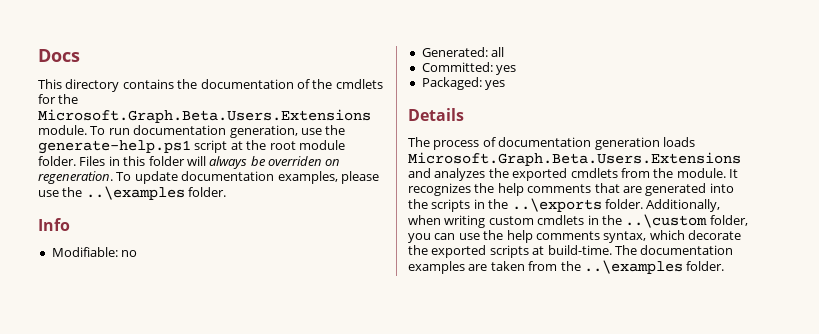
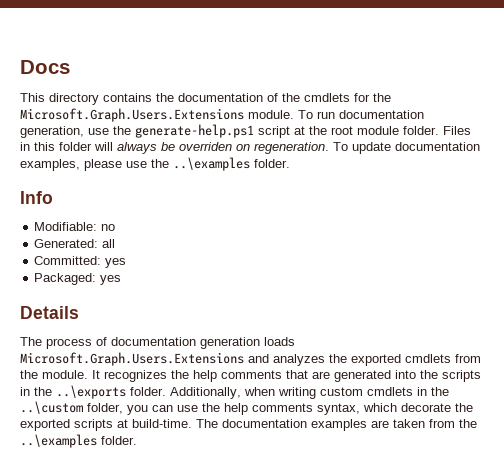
- This directory contains the documentation of the cmdlets for the Microsoft.Graph.Beta.Users.Extensions module.
+ This directory contains the documentation of the cmdlets for the Microsoft.Graph.Users.Extensions module.
- The process of documentation generation loads Microsoft.Graph.Beta.Users.Extensions and analyzes the exported cmdlets from the module.
+ The process of documentation generation loads Microsoft.Graph.Users.Extensions and analyzes the exported cmdlets from the module.

